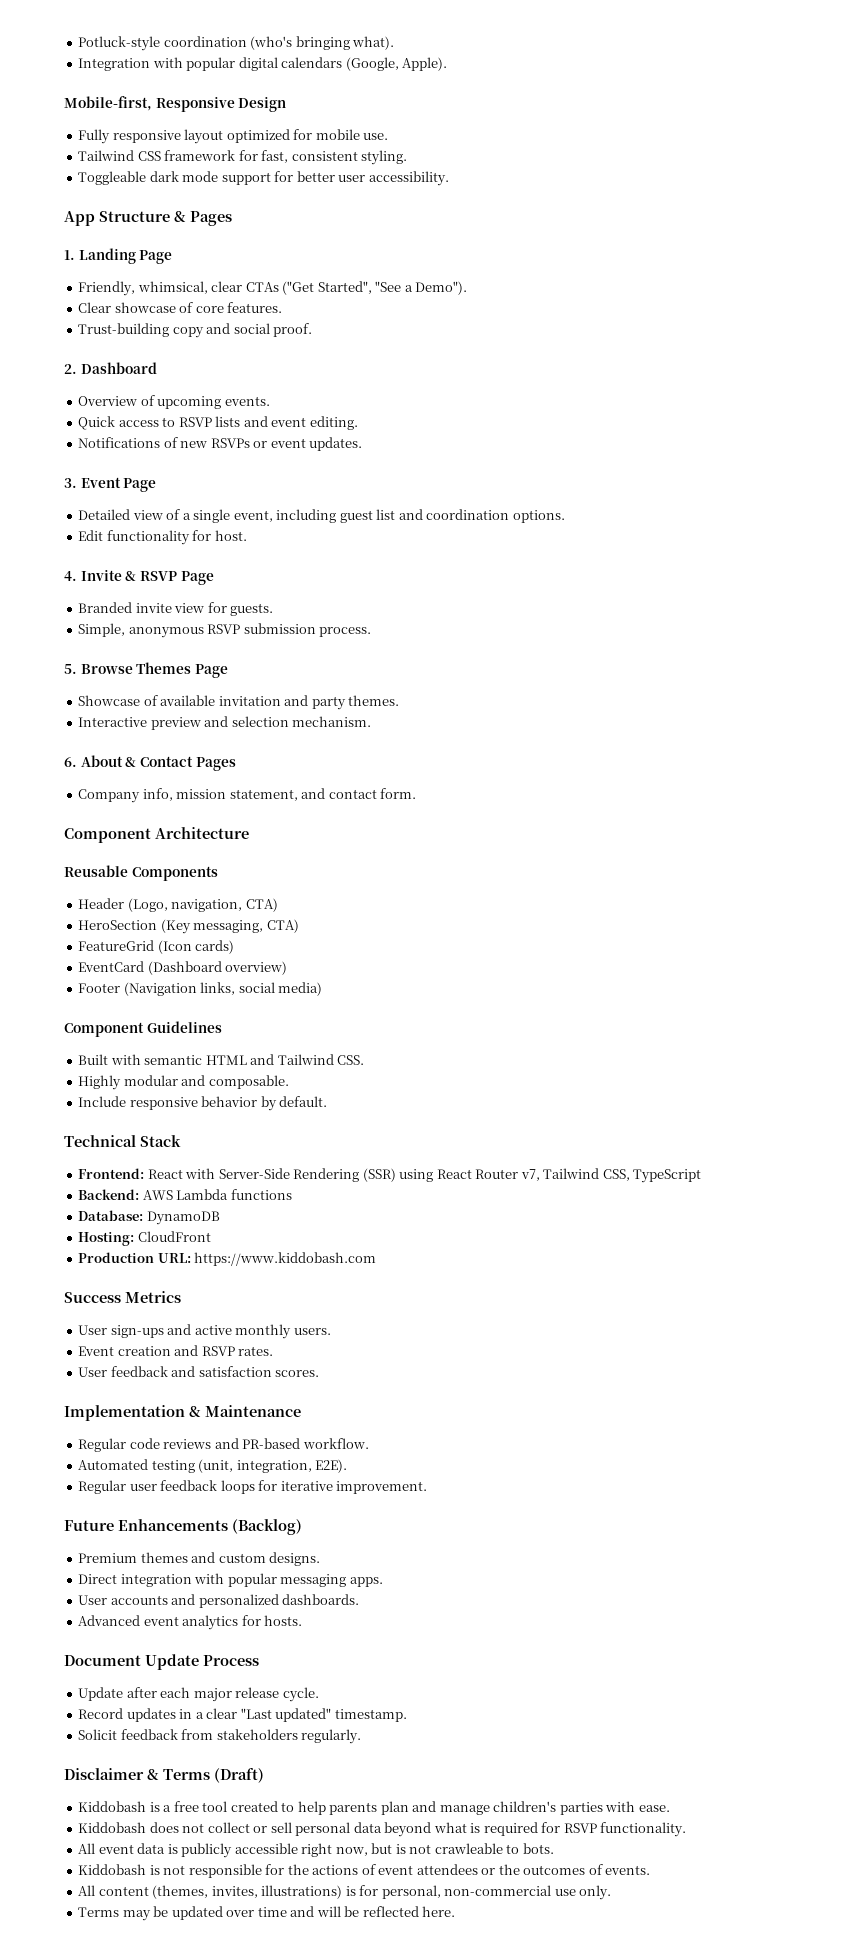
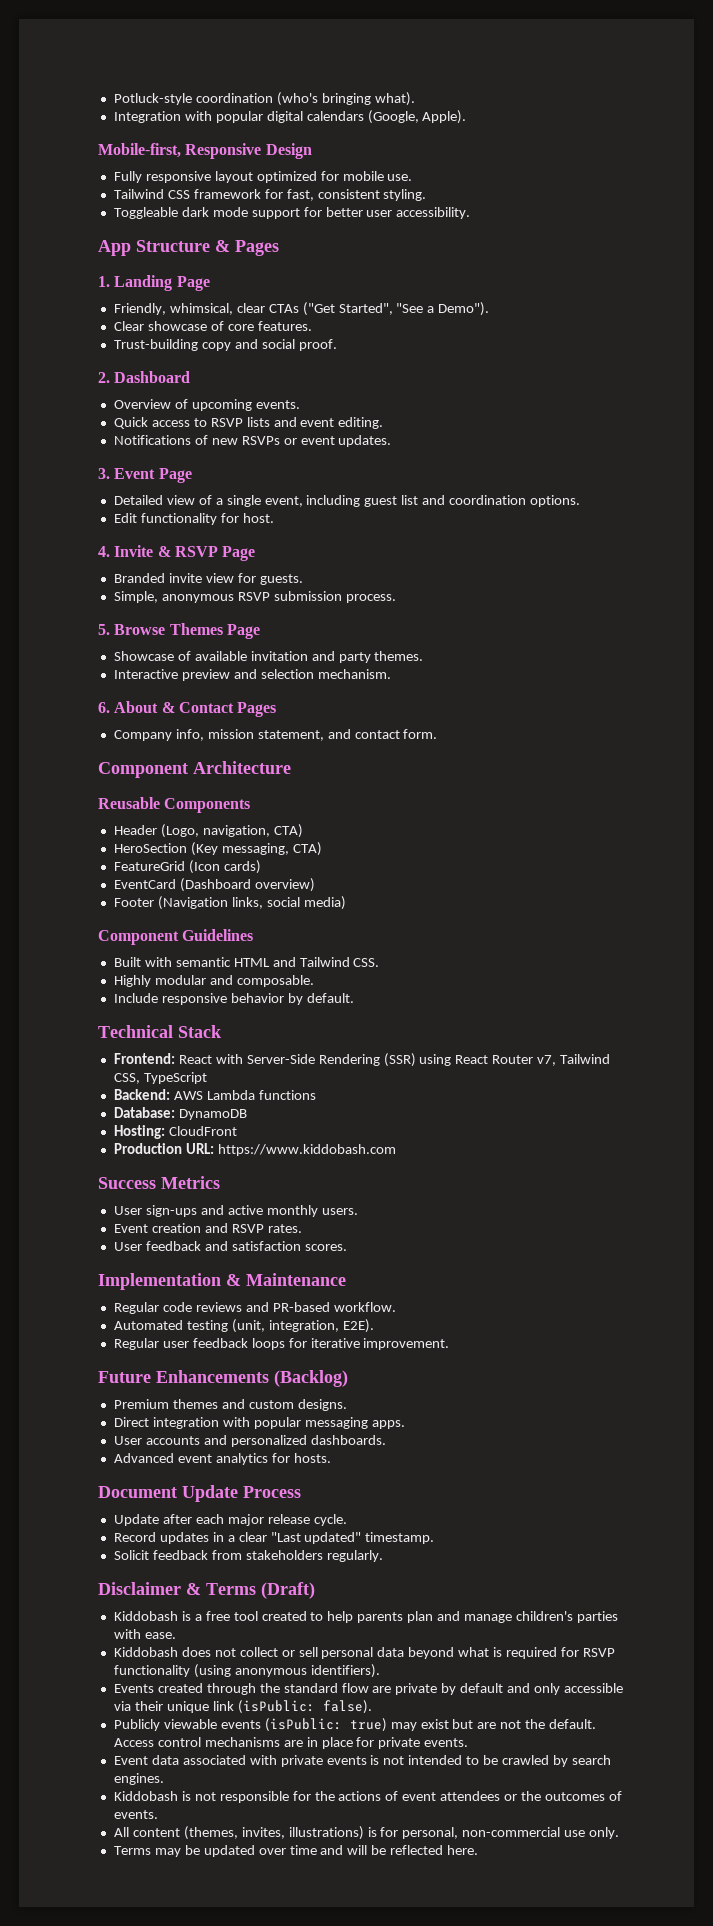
- Kiddobash does not collect or sell personal data beyond what is required for RSVP functionality.
- All event data is publicly accessible right now, but is not crawleable to bots.
+ Kiddobash does not collect or sell personal data beyond what is required for RSVP functionality (using anonymous identifiers).
+ Events created through the standard flow are private by default and only accessible via their unique link (isPublic: false).
+ Publicly viewable events (isPublic: true) may exist but are not the default. Access control mechanisms are in place for private events.
+ Event data associated with private events is not intended to be crawled by search engines.

